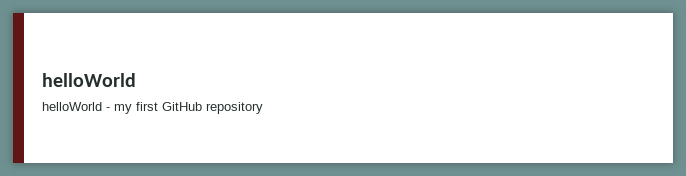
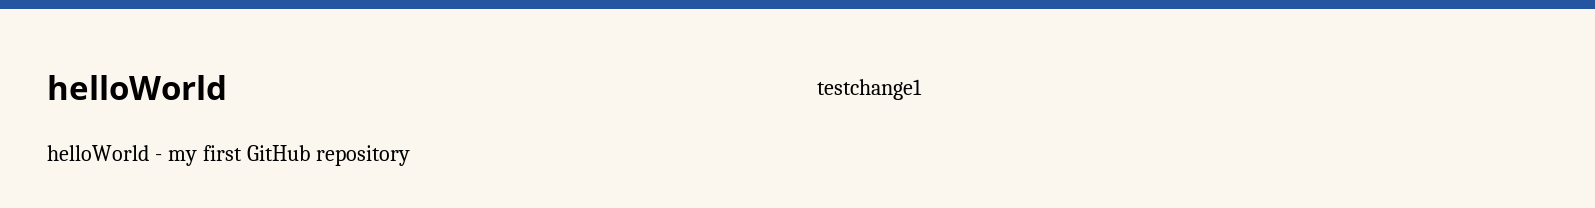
+ testchange1

